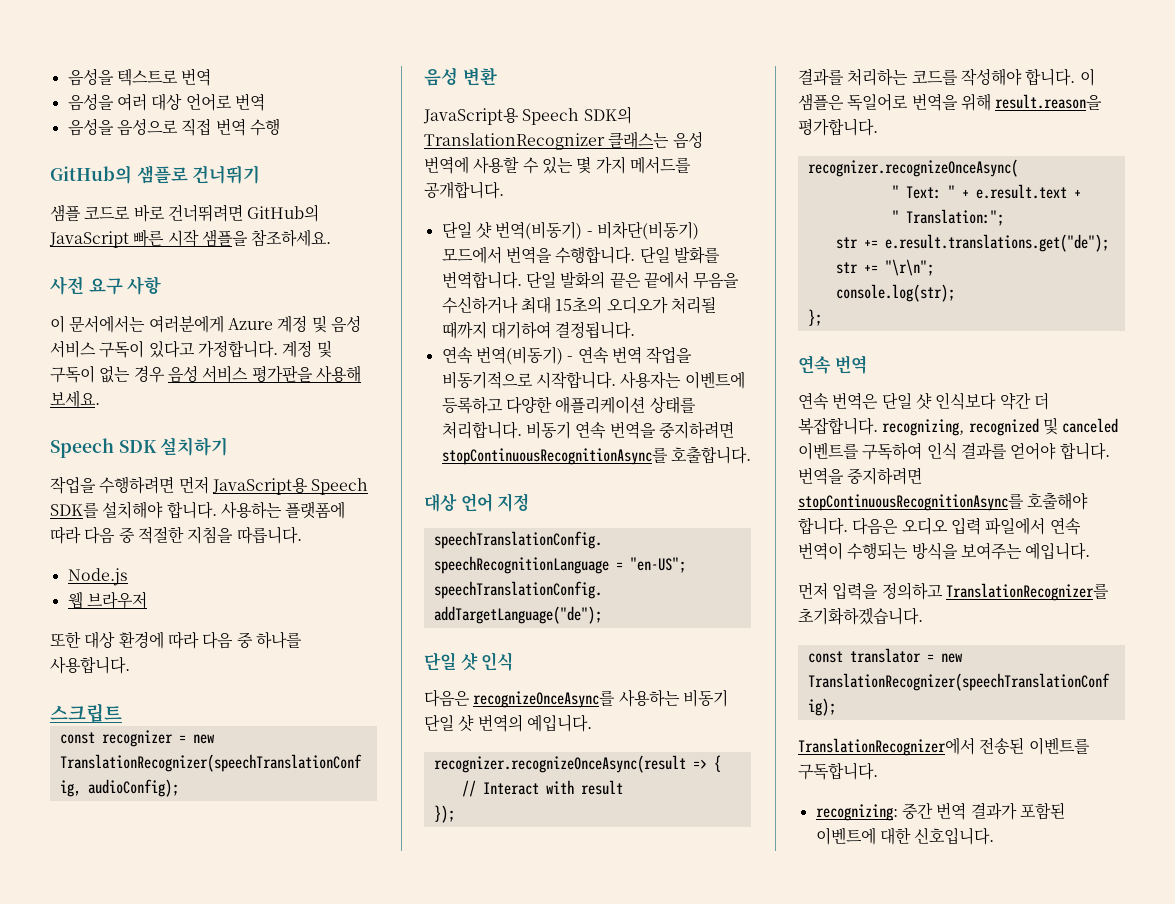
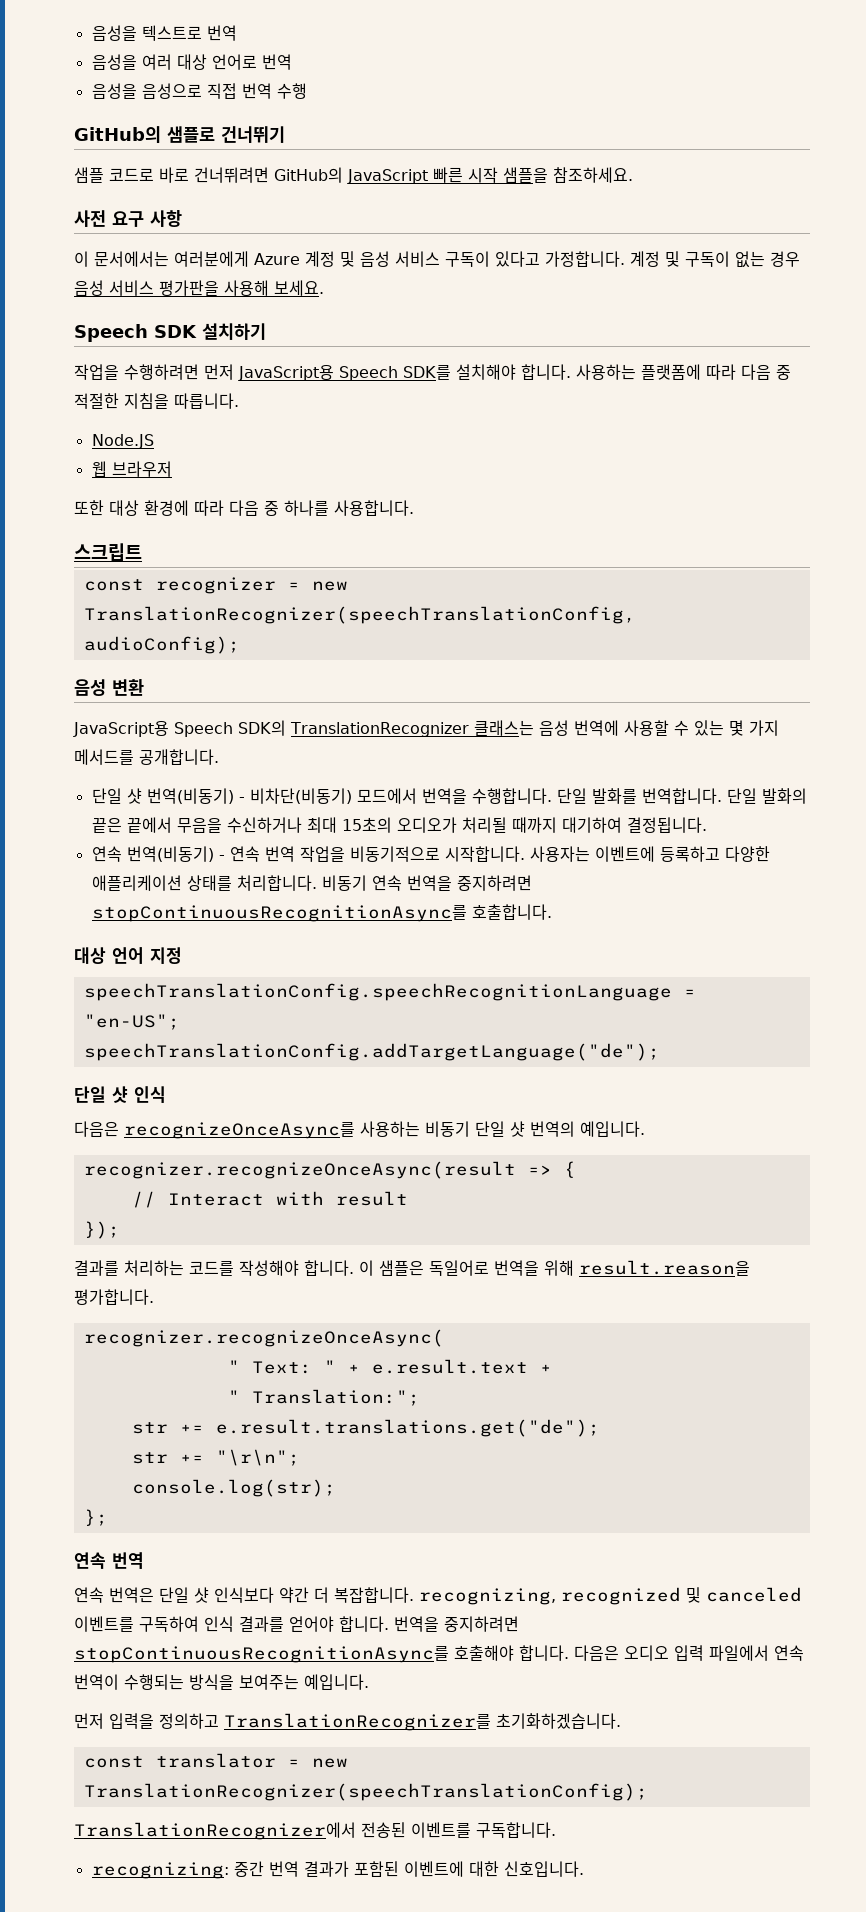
- Node.js
+ Node.JS

